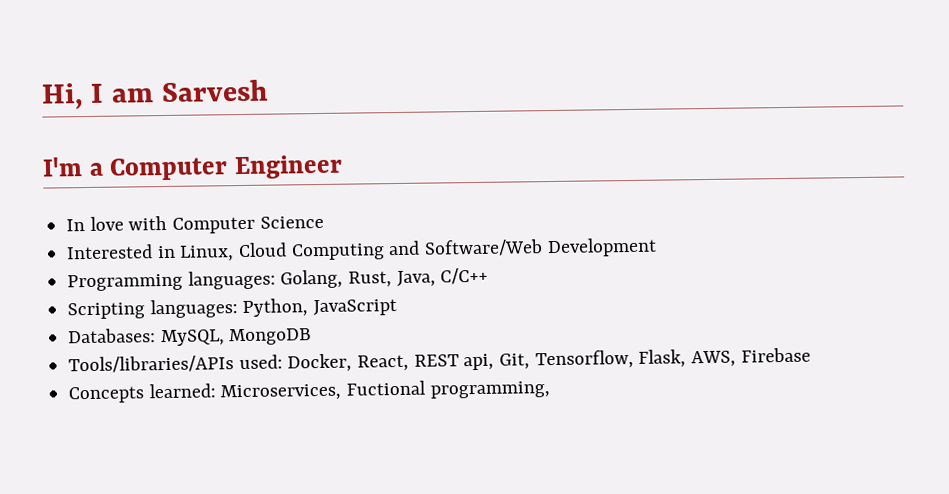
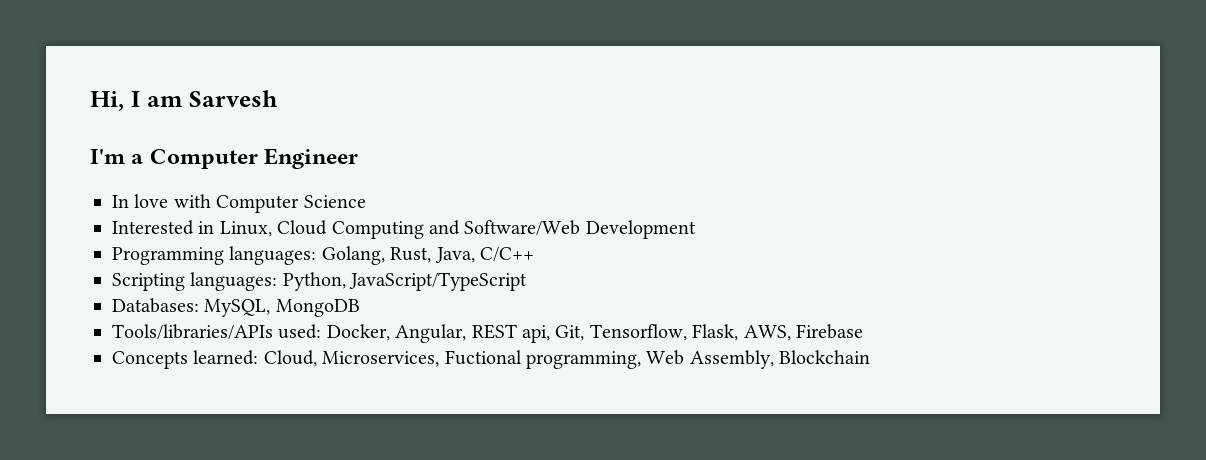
- Scripting languages: Python, JavaScript
+ Scripting languages: Python, JavaScript/TypeScript
- Tools/libraries/APIs used: Docker, React, REST api, Git, Tensorflow, Flask, AWS, Firebase
+ Tools/libraries/APIs used: Docker, Angular, REST api, Git, Tensorflow, Flask, AWS, Firebase
- Concepts learned: Microservices, Fuctional programming,
+ Concepts learned: Cloud, Microservices, Fuctional programming, Web Assembly, Blockchain

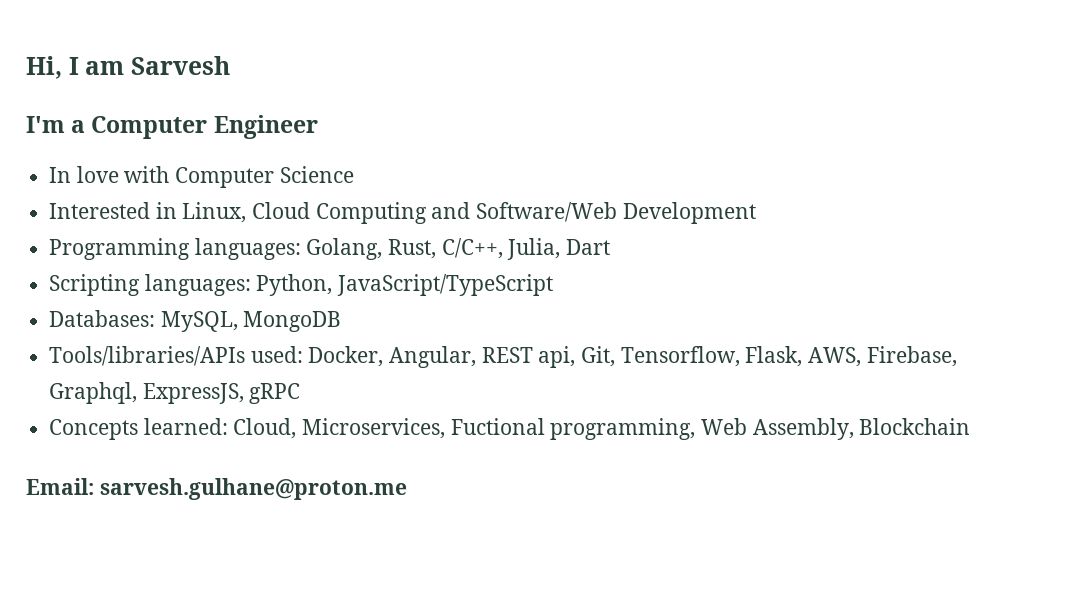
- Programming languages: Golang, Rust, Java, C/C++
+ Programming languages: Golang, Rust, C/C++, Julia, Dart
- Tools/libraries/APIs used: Docker, Angular, REST api, Git, Tensorflow, Flask, AWS, Firebase
+ Tools/libraries/APIs used: Docker, Angular, REST api, Git, Tensorflow, Flask, AWS, Firebase, Graphql, ExpressJS, gRPC
+ Email: sarvesh.gulhane@proton.me

